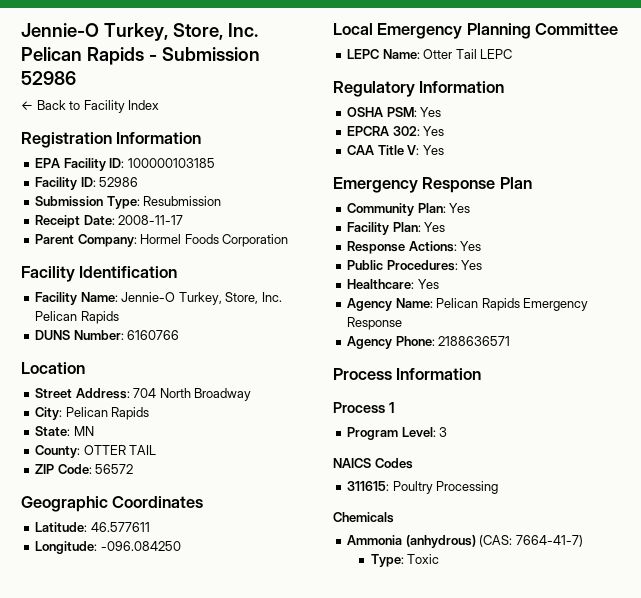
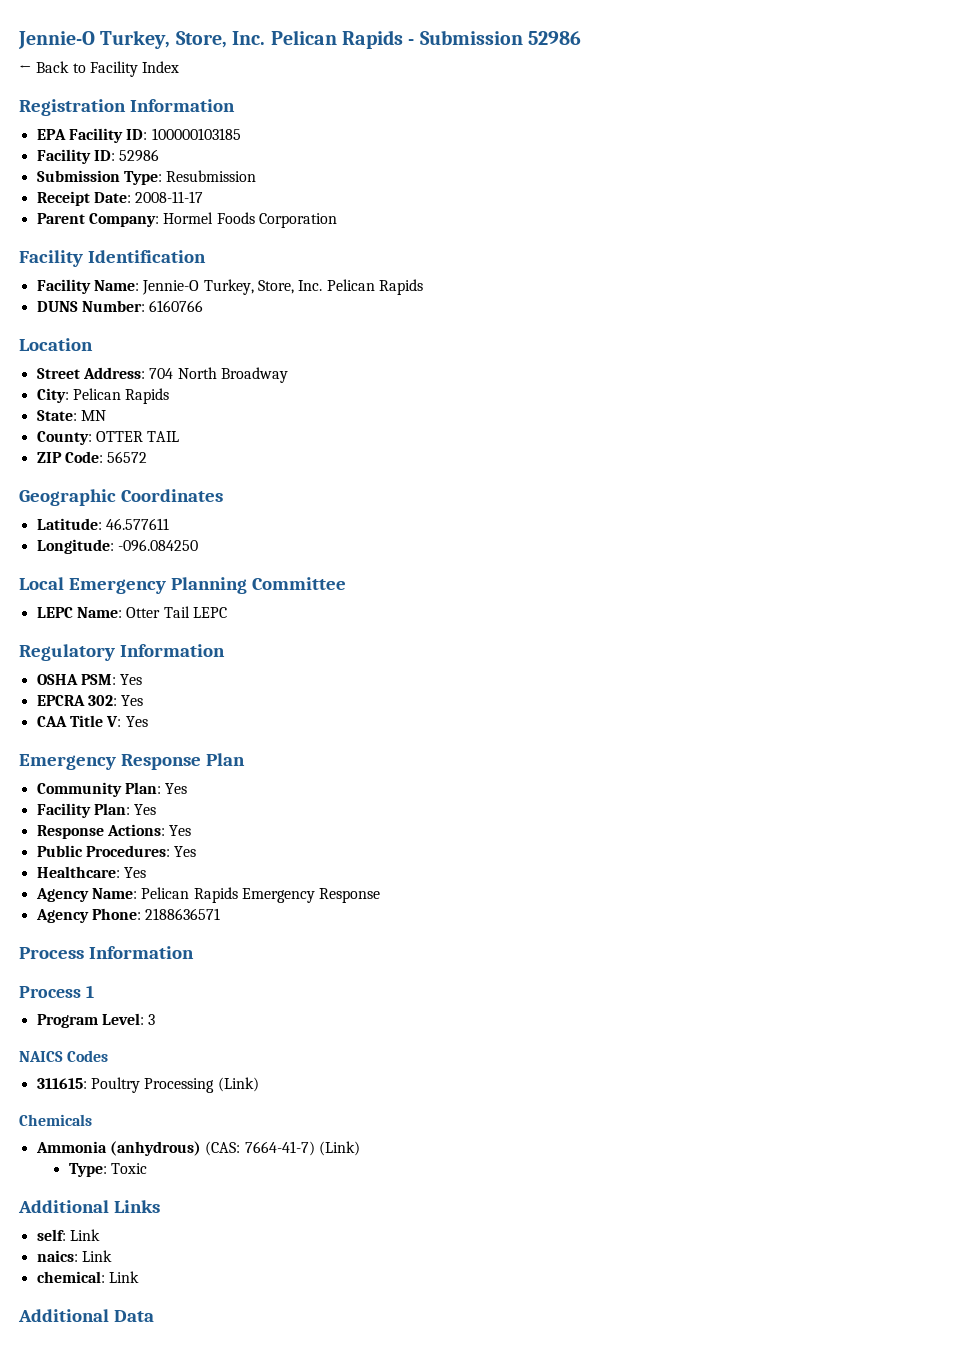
- 311615: Poultry Processing
+ 311615: Poultry Processing (Link)
- Ammonia (anhydrous) (CAS: 7664-41-7)
+ Ammonia (anhydrous) (CAS: 7664-41-7) (Link)
+ Additional Links
+ self: Link
+ naics: Link
+ chemical: Link
+ Additional Data

